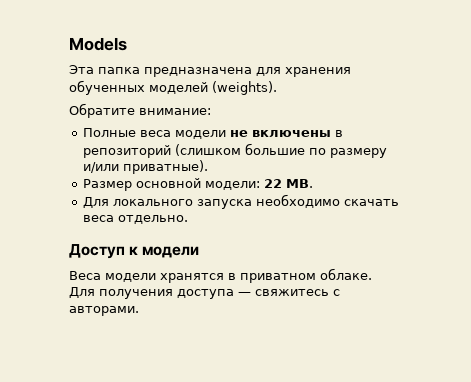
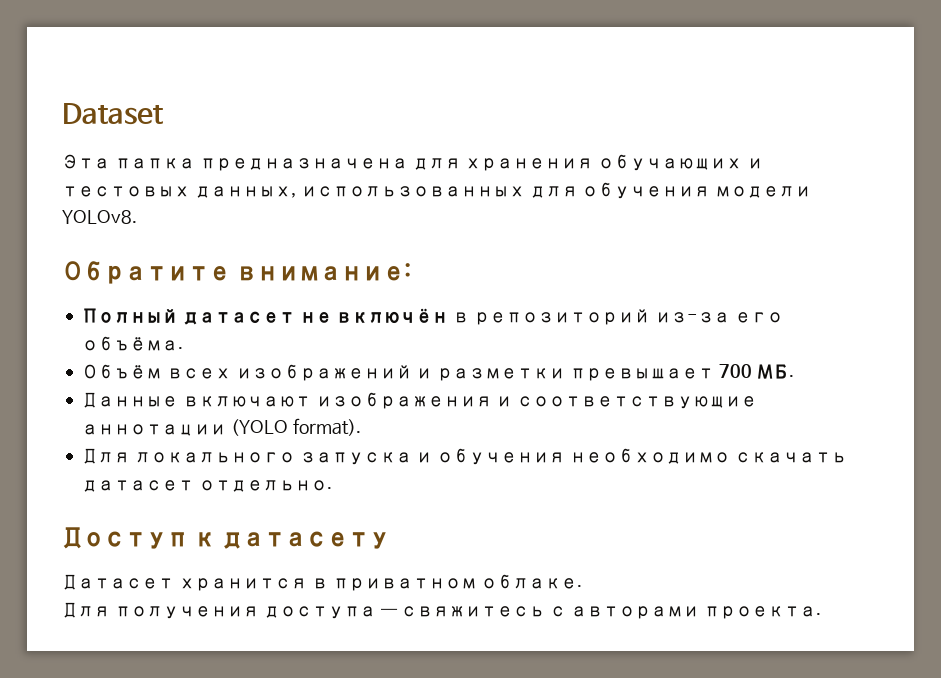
- Models
+ Dataset
- Эта папка предназначена для хранения обученных моделей (weights).
+ Эта папка предназначена для хранения обучающих и тестовых данных, использованных для обучения модели YOLOv8.
  Обратите внимание:
- Полные веса модели не включены в репозиторий (слишком большие по размеру и/или приватные).
- Размер основной модели: 22 MB.
+ Полный датасет не включён в репозиторий из-за его объёма.
+ Объём всех изображений и разметки превышает 700 МБ.
+ Данные включают изображения и соответствующие аннотации (YOLO format).
- Для локального запуска необходимо скачать веса отдельно.
+ Для локального запуска и обучения необходимо скачать датасет отдельно.
- Доступ к модели
- Веса модели хранятся в приватном облаке.
+ Доступ к датасету
+ Датасет хранится в приватном облаке.
- Для получения доступа — свяжитесь с авторами.
+ Для получения доступа — свяжитесь с авторами проекта.

